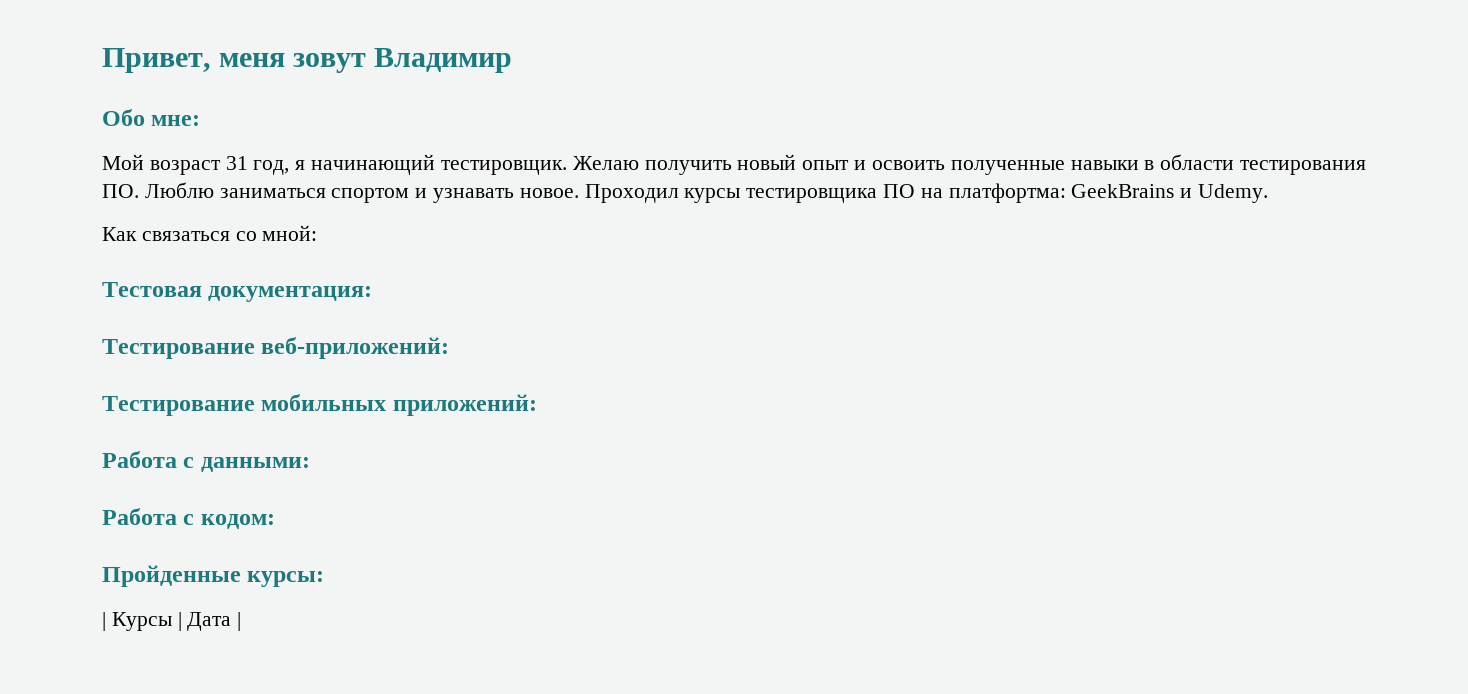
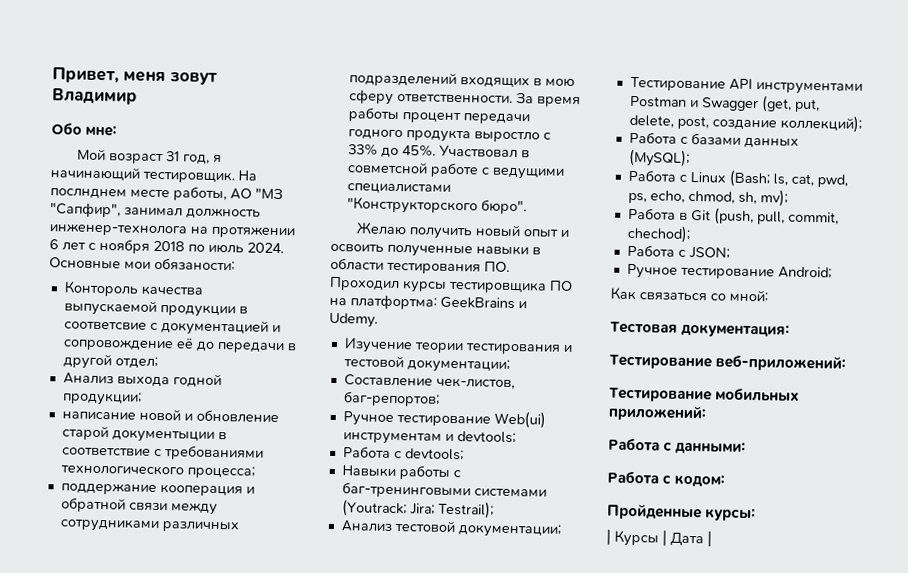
- Мой возраст 31 год, я начинающий тестировщик. Желаю получить новый опыт и освоить полученные навыки в области тестирования ПО. Люблю заниматься спортом и узнавать новое. Проходил курсы тестировщика ПО на платфортма: GeekBrains и Udemy.
+ Мой возраст 31 год, я начинающий тестировщик. На послнднем месте работы, АО "МЗ "Сапфир", занимал должность инженер-технолога на протяжении 6 лет с ноября 2018 по июль 2024. Основные мои обязаности:
+ Контороль качества выпускаемой продукции в соответсвие с документацией и сопровождение её до передачи в другой отдел;
+ Анализ выхода годной продукции;
+ написание новой и обновление старой документыции в соответствие с требованиями технологического процесса;
+ поддержание кооперация и обратной связи между сотрудниками различных подразделений входящих в мою сферу ответственности. За время работы процент передачи годного продукта выростло с 33% до 45%. Участвовал в совметсной работе с ведущими специалистами "Конструкторского бюро".
+ Желаю получить новый опыт и освоить полученные навыки в области тестирования ПО. Проходил курсы тестировщика ПО на платфортма: GeekBrains и Udemy.
+ Изучение теории тестирования и тестовой документации;
+ Составление чек-листов, баг-репортов;
+ Ручное тестирование Web(ui) инструментам и devtools;
+ Работа с devtools;
+ Навыки работы с баг-тренинговыми системами (Youtrack; Jira; Testrail);
+ Анализ тестовой документации;
+ Тестирование API инструментами Postman и Swagger (get, put, delete, post, создание коллекций);
+ Работа с базами данных (MySQL);
+ Работа с Linux (Bash; ls, cat, pwd, ps, echo, chmod, sh, mv);
+ Работа в Git (push, pull, commit, chechod);
+ Работа с JSON;
+ Ручное тестирование Android;

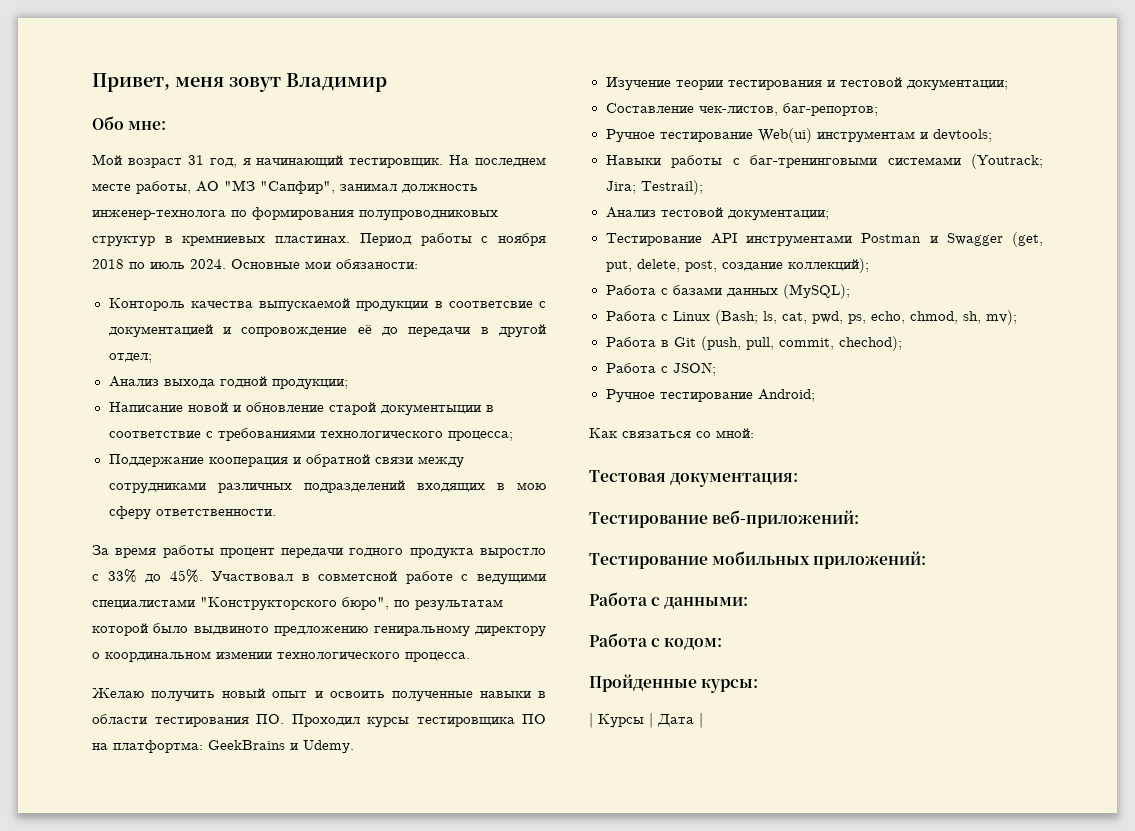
- На послнднем месте работы, АО "МЗ "Сапфир", занимал должность инженер-технолога на протяжении 6 лет с ноября 2018 по июль 2024.
+ На последнем месте работы, АО "МЗ "Сапфир", занимал должность инженер-технолога по формирования полупроводниковых структур в кремниевых пластинах. Период работы с ноября 2018 по июль 2024.
- написание новой и обновление старой документыции в соответствие с требованиями технологического процесса;
+ Написание новой и обновление старой документыции в соответствие с требованиями технологического процесса;
- поддержание кооперация и обратной связи между сотрудниками различных подразделений входящих в мою сферу ответственности. За время работы процент передачи годного продукта выростло с 33% до 45%.
+ Поддержание кооперация и обратной связи между сотрудниками различных подразделений входящих в мою сферу ответственности.
+ За время работы процент передачи годного продукта выростло с 33% до 45%.
- Участвовал в совметсной работе с ведущими специалистами "Конструкторского бюро".
+ Участвовал в совметсной работе с ведущими специалистами "Конструкторского бюро", по результатам которой было выдвиното предложению гениральному директору о координальном измении технологического процесса.
- Работа с devtools;

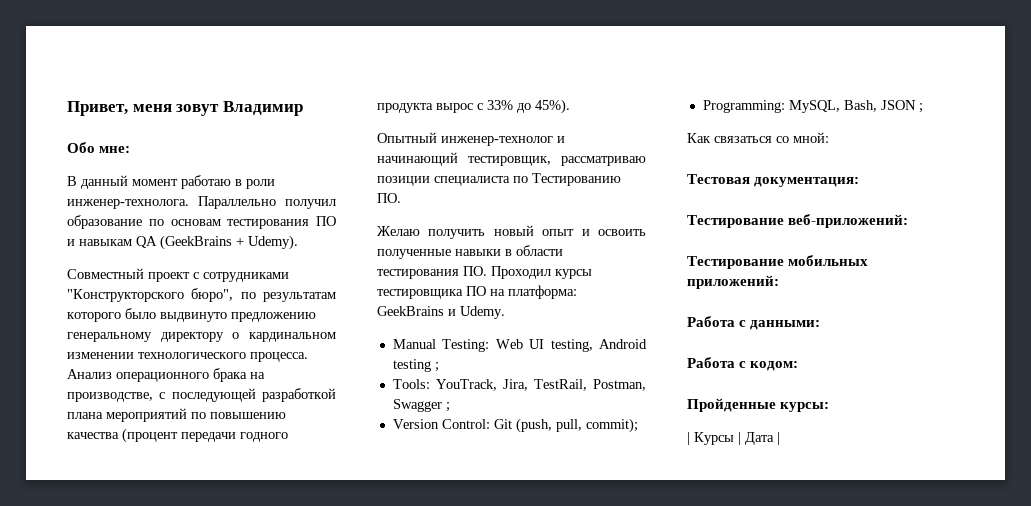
- Мой возраст 31 год, я начинающий тестировщик. На последнем месте работы, АО "МЗ "Сапфир", занимал должность инженер-технолога по формирования полупроводниковых структур в кремниевых пластинах. Период работы с ноября 2018 по июль 2024. Основные мои обязаности:
- Контороль качества выпускаемой продукции в соответсвие с документацией и сопровождение её до передачи в другой отдел;
- Анализ выхода годной продукции;
- Написание новой и обновление старой документыции в соответствие с требованиями технологического процесса;
- Поддержание кооперация и обратной связи между сотрудниками различных подразделений входящих в мою сферу ответственности.
- За время работы процент передачи годного продукта выростло с 33% до 45%. Участвовал в совметсной работе с ведущими специалистами "Конструкторского бюро", по результатам которой было выдвиното предложению гениральному директору о координальном измении технологического процесса.
+ В данный момент работаю в роли инженер-технолога. Параллельно получил образование по основам тестирования ПО и навыкам QA (GeekBrains + Udemy).
+ Совместный проект с сотрудниками "Конструкторского бюро", по результатам которого было выдвинуто предложению генеральному директору о кардинальном изменении технологического процесса. Анализ операционного брака на производстве, с последующей разработкой плана мероприятий по повышению качества (процент передачи годного продукта вырос с 33% до 45%).
+ Опытный инженер-технолог и начинающий тестировщик, рассматриваю позиции специалиста по Тестированию ПО.
- Желаю получить новый опыт и освоить полученные навыки в области тестирования ПО. Проходил курсы тестировщика ПО на платфортма: GeekBrains и Udemy.
+ Желаю получить новый опыт и освоить полученные навыки в области тестирования ПО. Проходил курсы тестировщика ПО на платформа: GeekBrains и Udemy.
- Изучение теории тестирования и тестовой документации;
- Составление чек-листов, баг-репортов;
- Ручное тестирование Web(ui) инструментам и devtools;
- Навыки работы с баг-тренинговыми системами (Youtrack; Jira; Testrail);
- Анализ тестовой документации;
- Тестирование API инструментами Postman и Swagger (get, put, delete, post, создание коллекций);
- Работа с базами данных (MySQL);
- Работа с Linux (Bash; ls, cat, pwd, ps, echo, chmod, sh, mv);
- Работа в Git (push, pull, commit, chechod);
- Работа с JSON;
- Ручное тестирование Android;
+ Manual Testing: Web UI testing, Android testing ;
+ Tools: YouTrack, Jira, TestRail, Postman, Swagger ;
+ Version Control: Git (push, pull, commit);
+ Programming: MySQL, Bash, JSON ;

